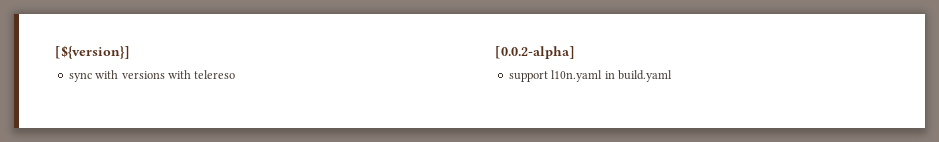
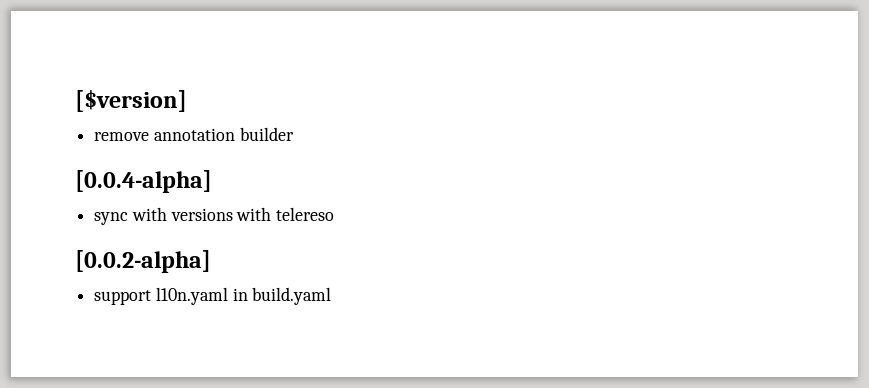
- [${version}]
+ [$version]
+ remove annotation builder
+ [0.0.4-alpha]

